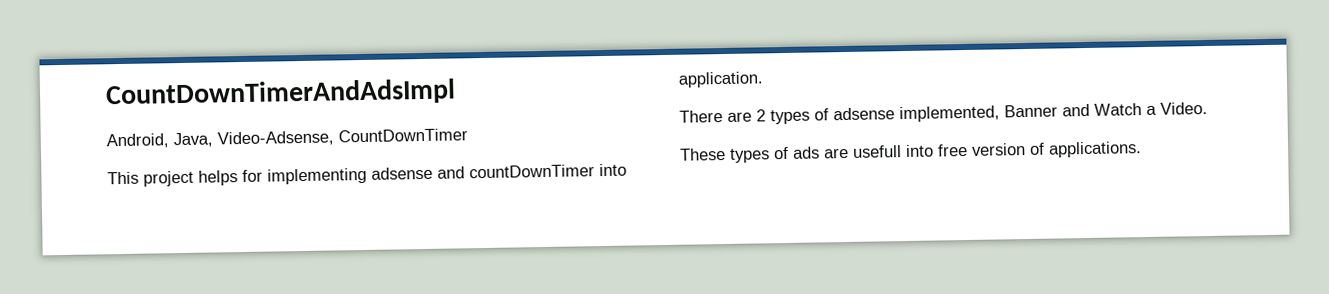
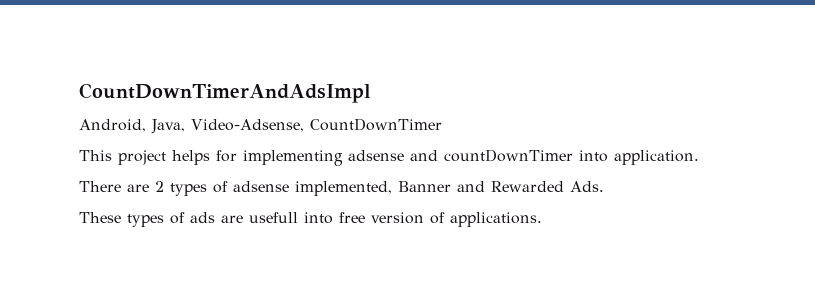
- There are 2 types of adsense implemented, Banner and Watch a Video.
+ There are 2 types of adsense implemented, Banner and Rewarded Ads.

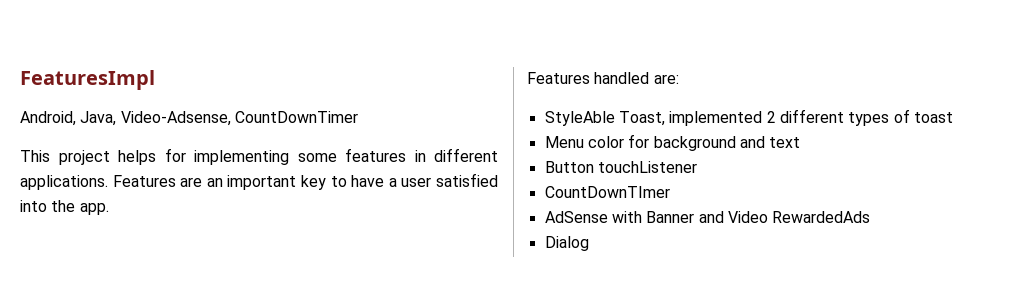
- CountDownTimerAndAdsImpl
+ FeaturesImpl
- This project helps for implementing adsense and countDownTimer into application.
- There are 2 types of adsense implemented, Banner and Rewarded Ads.
- These types of ads are usefull into free version of applications.
+ This project helps for implementing some features in different applications. Features are an important key to have a user satisfied into the app.
+ Features handled are:
+ StyleAble Toast, implemented 2 different types of toast
+ Menu color for background and text
+ Button touchListener
+ CountDownTImer
+ AdSense with Banner and Video RewardedAds
+ Dialog

